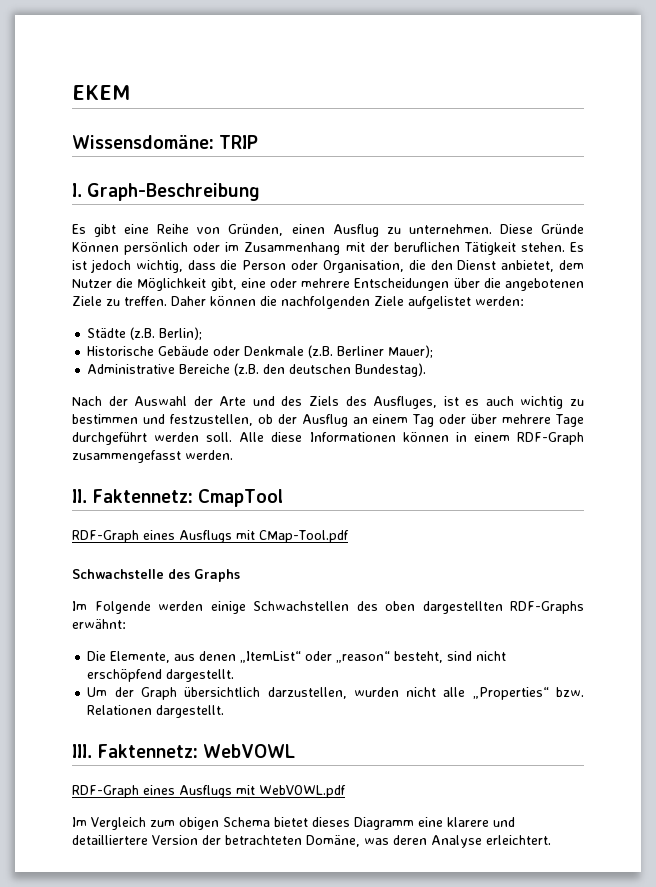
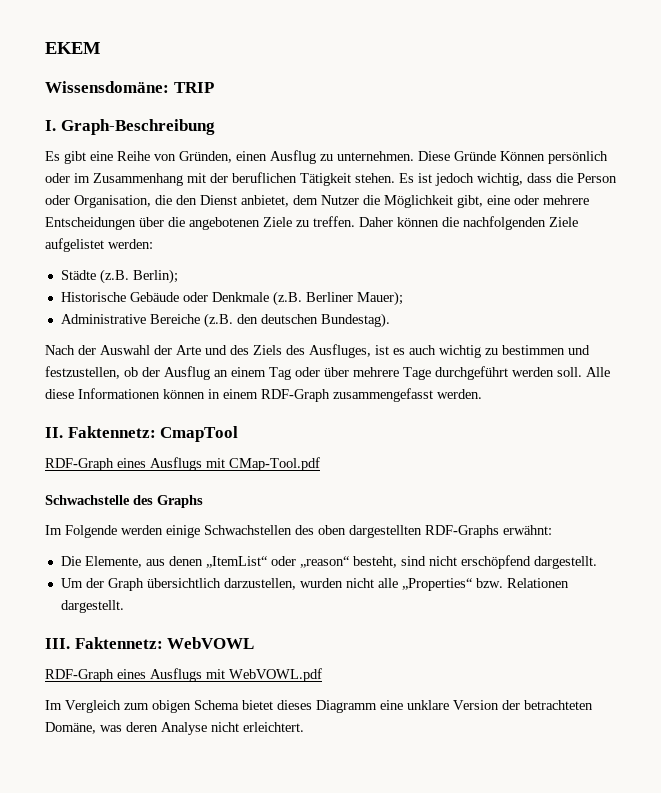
- Im Vergleich zum obigen Schema bietet dieses Diagramm eine klarere und detailliertere Version der betrachteten Domäne, was deren Analyse erleichtert.
+ Im Vergleich zum obigen Schema bietet dieses Diagramm eine unklare Version der betrachteten Domäne, was deren Analyse nicht erleichtert.

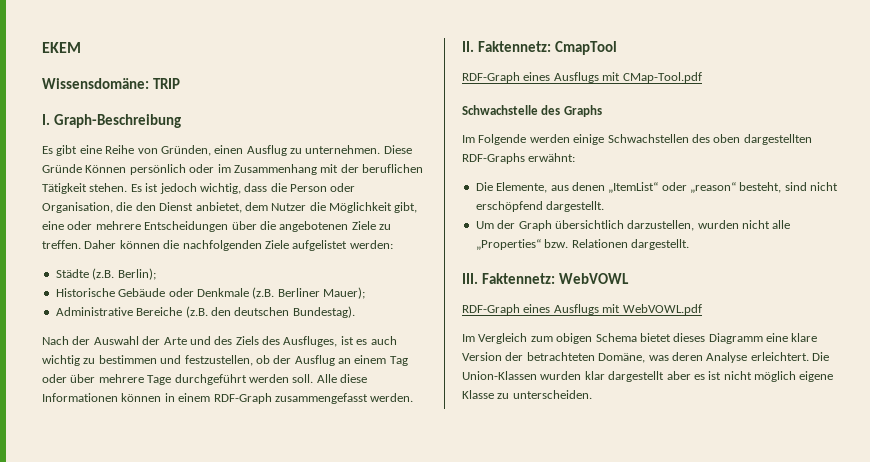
- Im Vergleich zum obigen Schema bietet dieses Diagramm eine unklare Version der betrachteten Domäne, was deren Analyse nicht erleichtert.
+ Im Vergleich zum obigen Schema bietet dieses Diagramm eine klare Version der betrachteten Domäne, was deren Analyse erleichtert. Die Union-Klassen wurden klar dargestellt aber es ist nicht möglich eigene Klasse zu unterscheiden.

